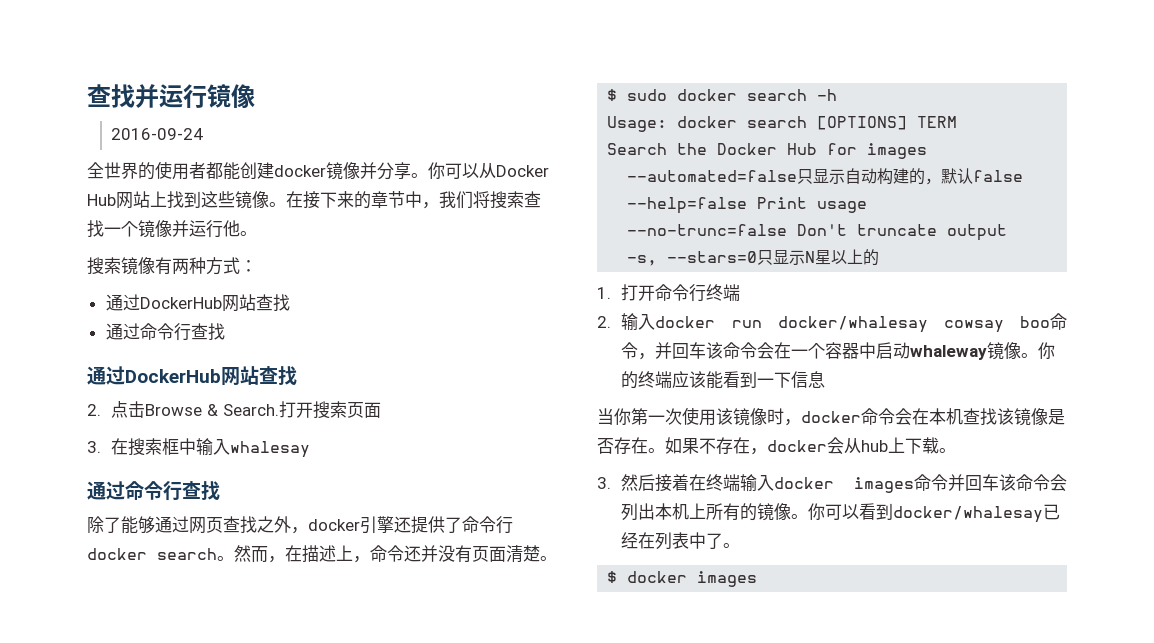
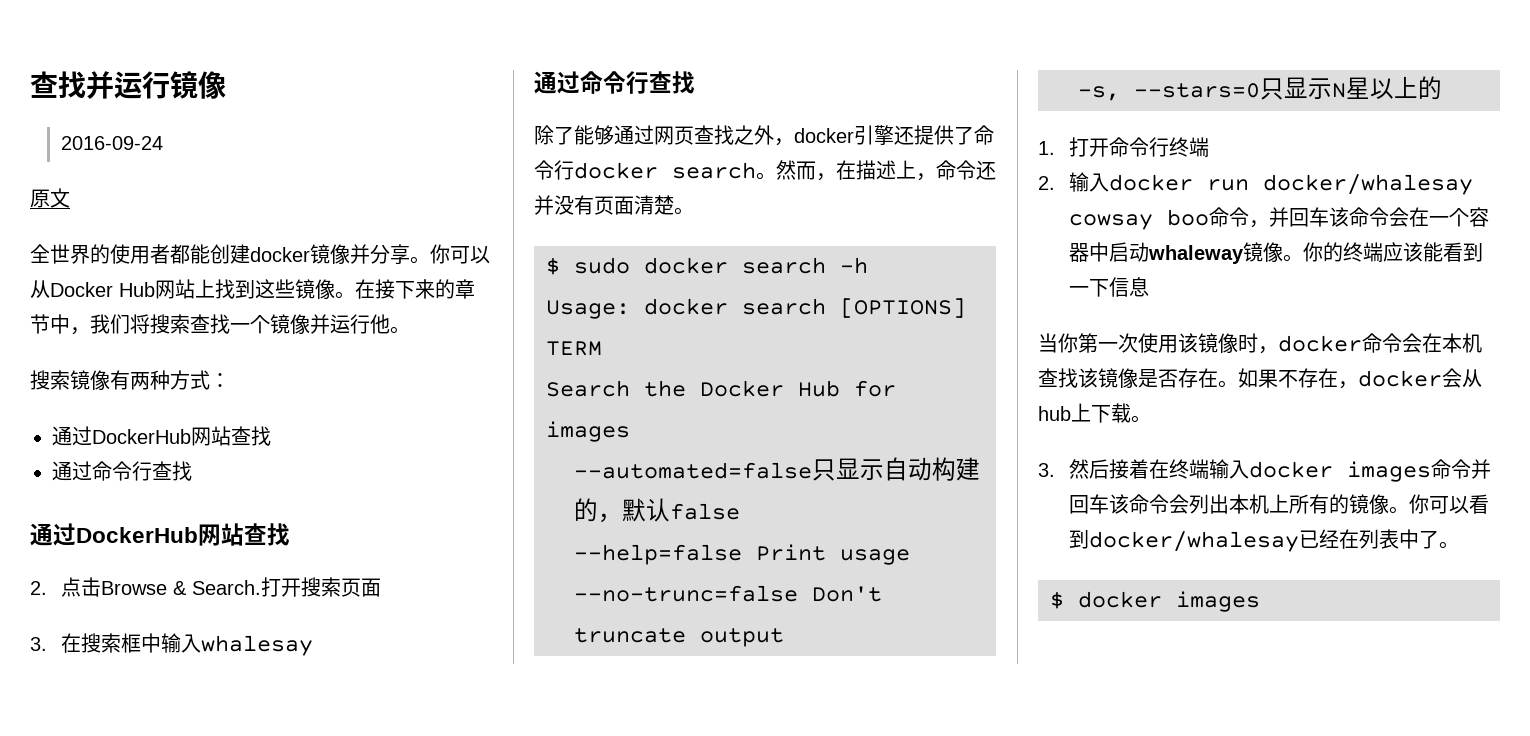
+ 原文

